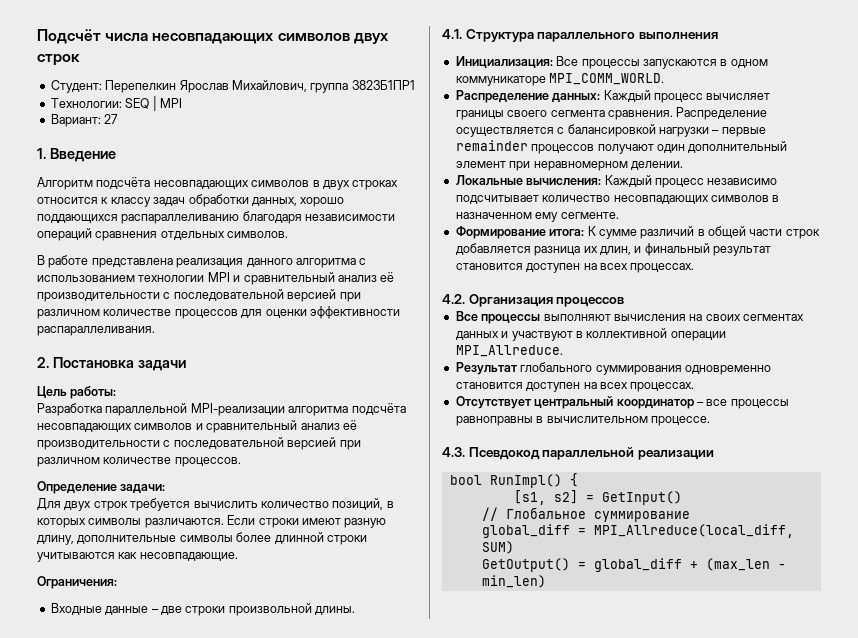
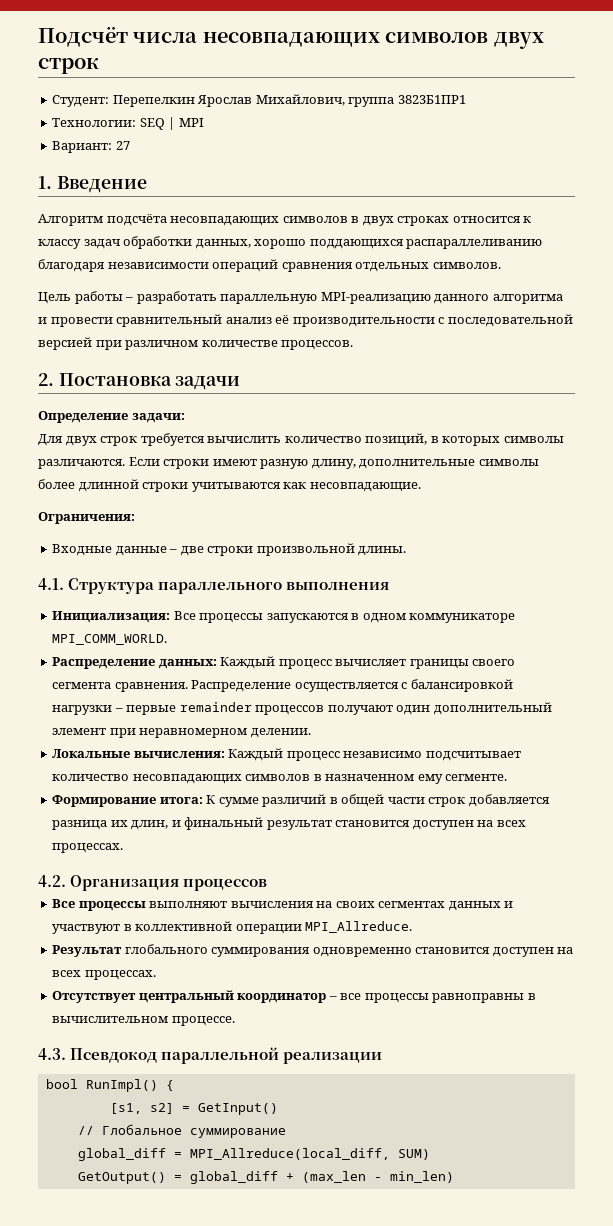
- В работе представлена реализация данного алгоритма с использованием технологии MPI и сравнительный анализ её производительности с последовательной версией при различном количестве процессов для оценки эффективности распараллеливания.
- 2. Постановка задачи
- Цель работы:
- Разработка параллельной MPI-реализации алгоритма подсчёта несовпадающих символов и сравнительный анализ её производительности с последовательной версией при различном количестве процессов.
+ Цель работы – разработать параллельную MPI-реализацию данного алгоритма и провести сравнительный анализ её производительности с последовательной версией при различном количестве процессов.
+ 2. Постановка задачи

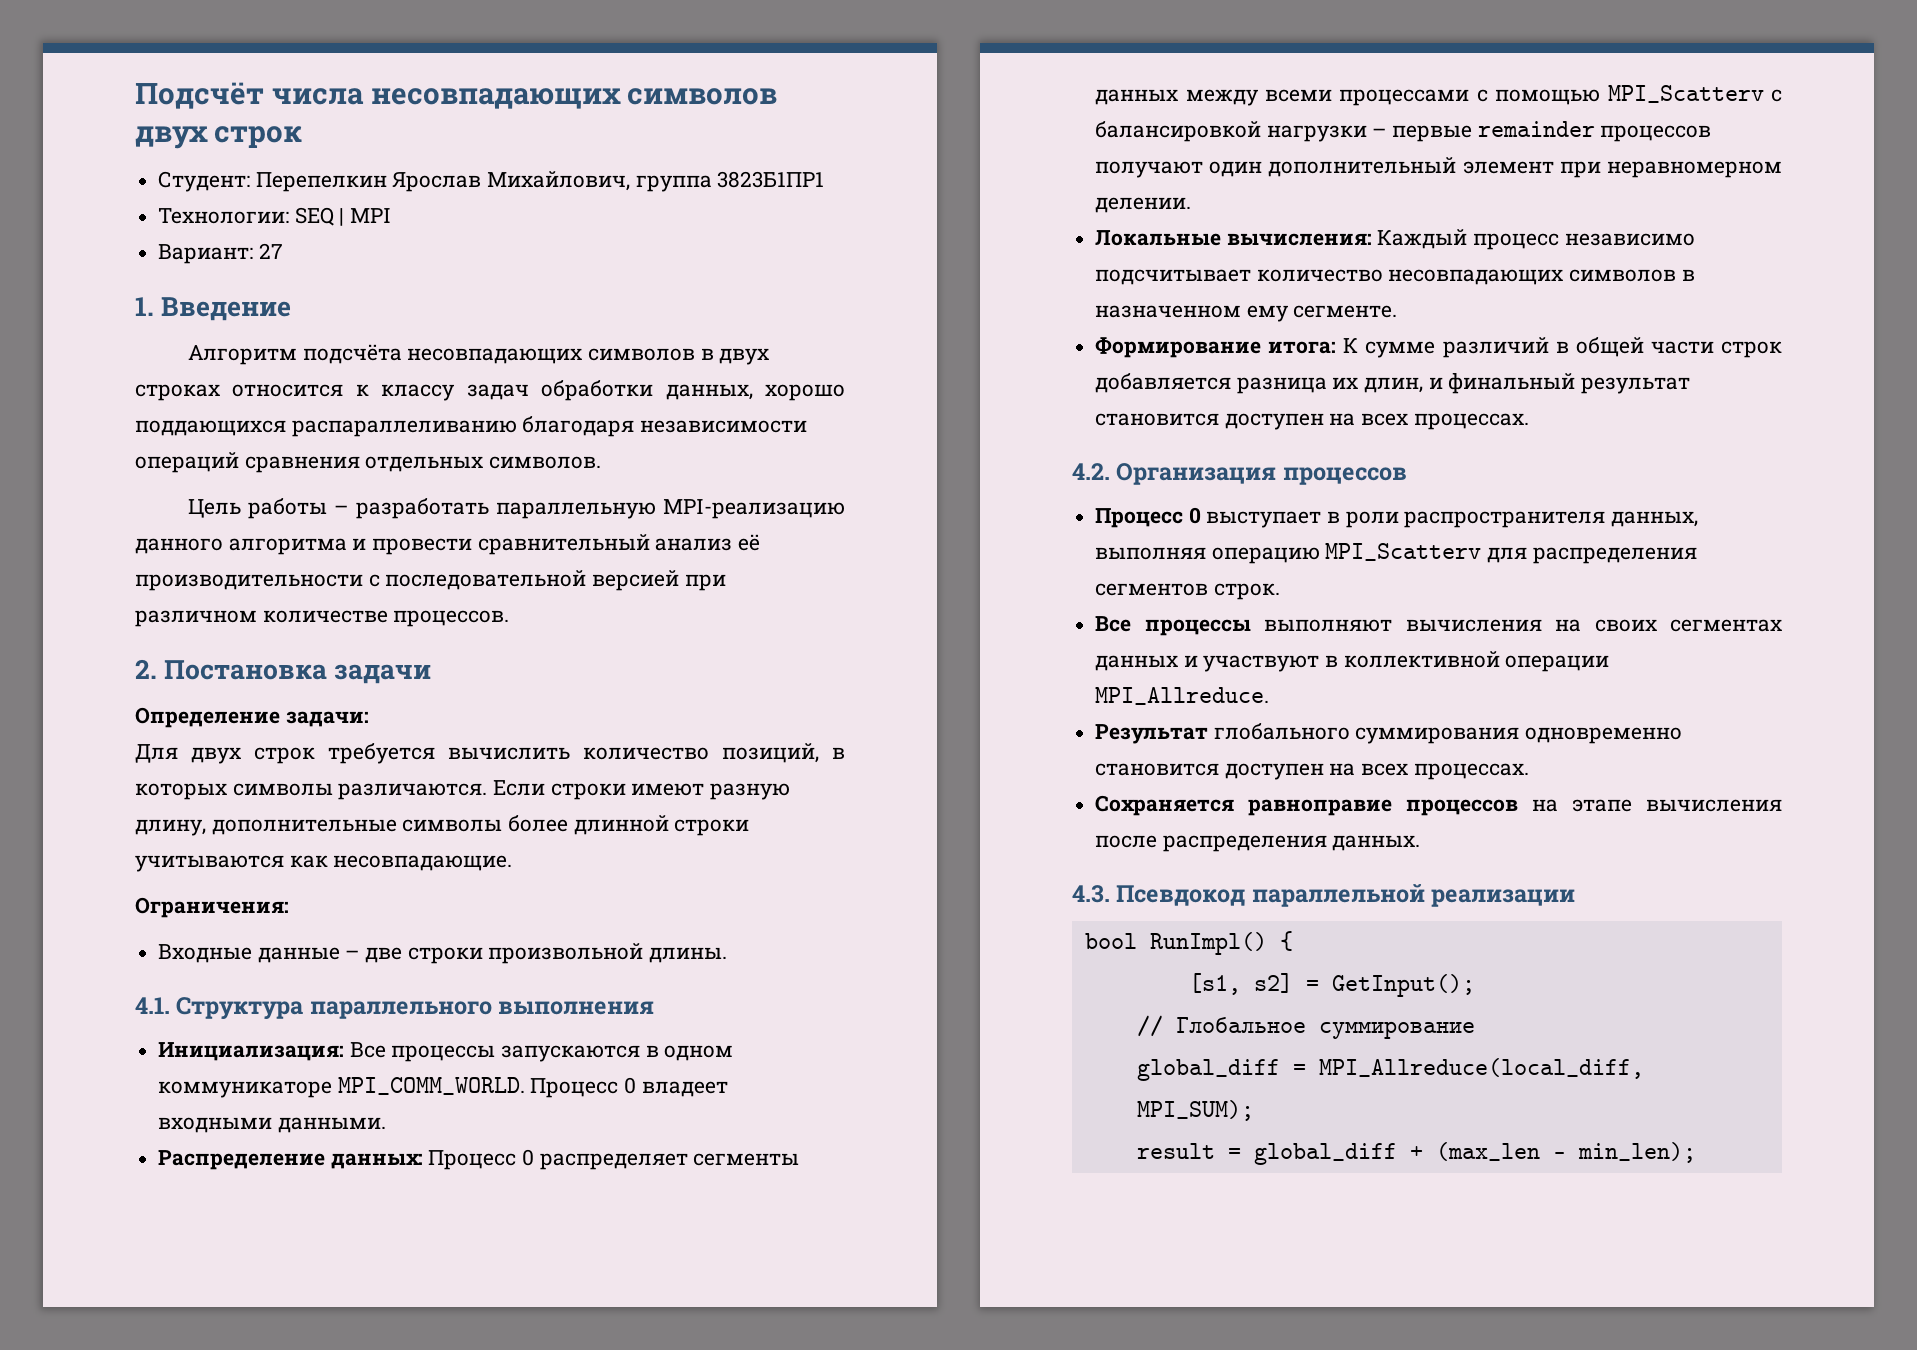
- Инициализация: Все процессы запускаются в одном коммуникаторе MPI_COMM_WORLD.
- Распределение данных: Каждый процесс вычисляет границы своего сегмента сравнения. Распределение осуществляется с балансировкой нагрузки – первые remainder процессов получают один дополнительный элемент при неравномерном делении.
+ Инициализация: Все процессы запускаются в одном коммуникаторе MPI_COMM_WORLD. Процесс 0 владеет входными данными.
+ Распределение данных: Процесс 0 распределяет сегменты данных между всеми процессами с помощью MPI_Scatterv с балансировкой нагрузки – первые remainder процессов получают один дополнительный элемент при неравномерном делении.
+ Процесс 0 выступает в роли распространителя данных, выполняя операцию MPI_Scatterv для распределения сегментов строк.
- Отсутствует центральный координатор – все процессы равноправны в вычислительном процессе.
+ Сохраняется равноправие процессов на этапе вычисления после распределения данных.
- [s1, s2] = GetInput()
+ [s1, s2] = GetInput();
- global_diff = MPI_Allreduce(local_diff, SUM)
- GetOutput() = global_diff + (max_len - min_len)
+ global_diff = MPI_Allreduce(local_diff, MPI_SUM);
+ result = global_diff + (max_len - min_len);

